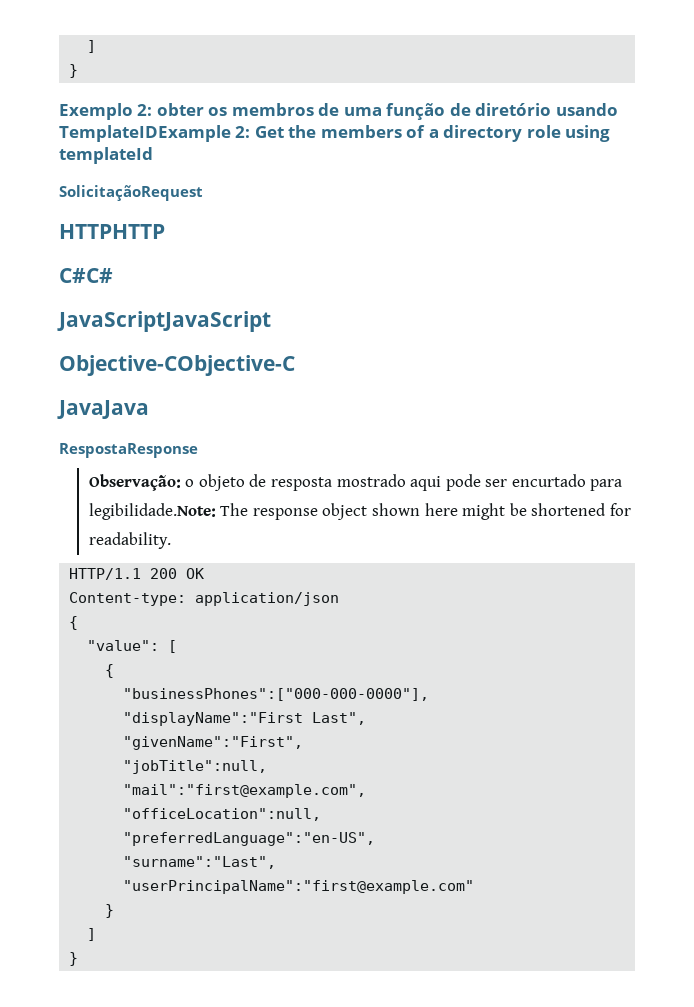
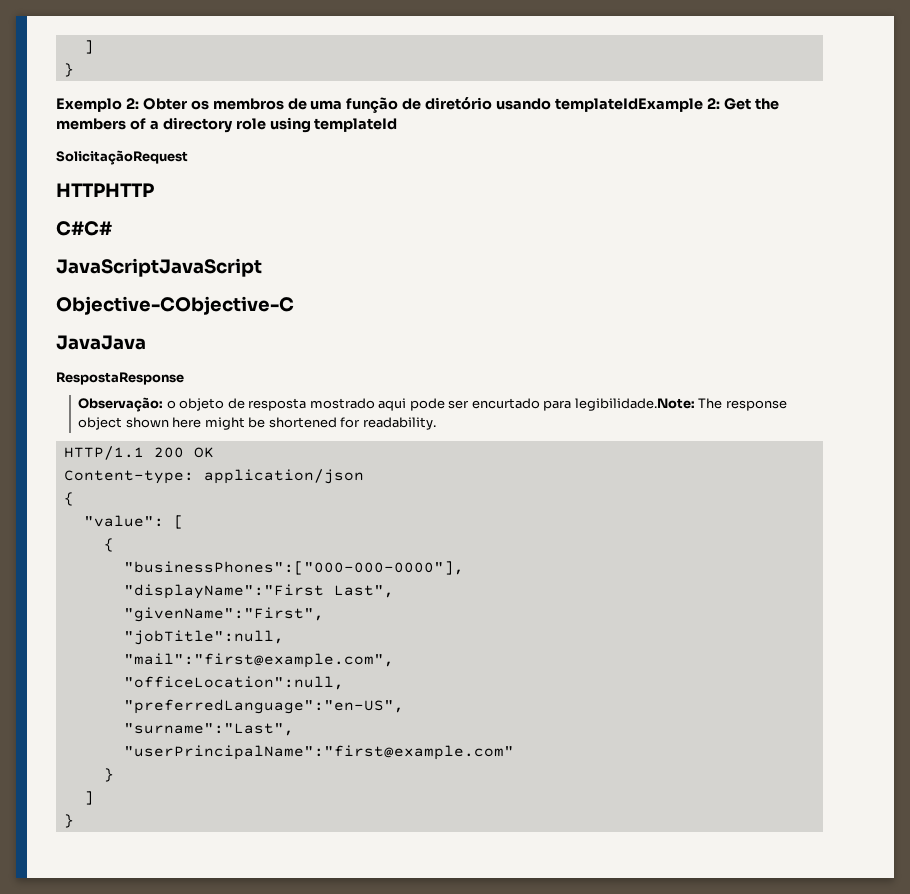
- Exemplo 2: obter os membros de uma função de diretório usando TemplateIDExample 2: Get the members of a directory role using templateId
+ Exemplo 2: Obter os membros de uma função de diretório usando templateIdExample 2: Get the members of a directory role using templateId

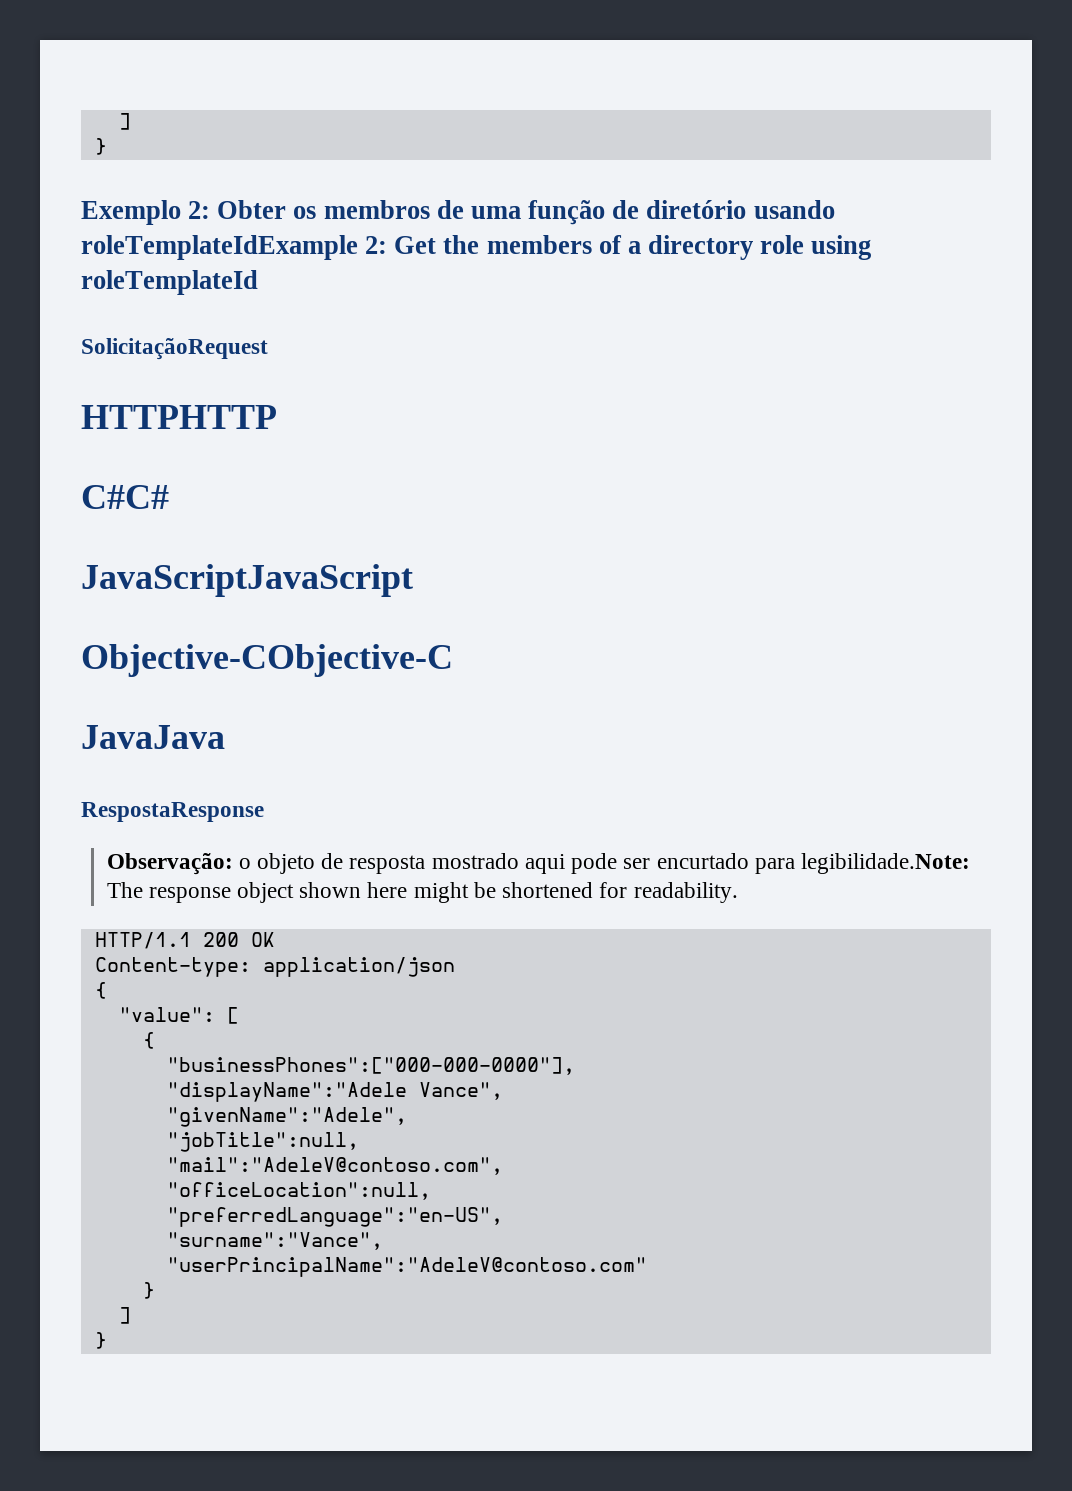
- Exemplo 2: Obter os membros de uma função de diretório usando templateIdExample 2: Get the members of a directory role using templateId
+ Exemplo 2: Obter os membros de uma função de diretório usando roleTemplateIdExample 2: Get the members of a directory role using roleTemplateId
- "displayName":"First Last",
- "givenName":"First",
+ "displayName":"Adele Vance",
+ "givenName":"Adele",
- "mail":"first@example.com",
+ "mail":"AdeleV@contoso.com",
- "surname":"Last",
- "userPrincipalName":"first@example.com"
+ "surname":"Vance",
+ "userPrincipalName":"AdeleV@contoso.com"

